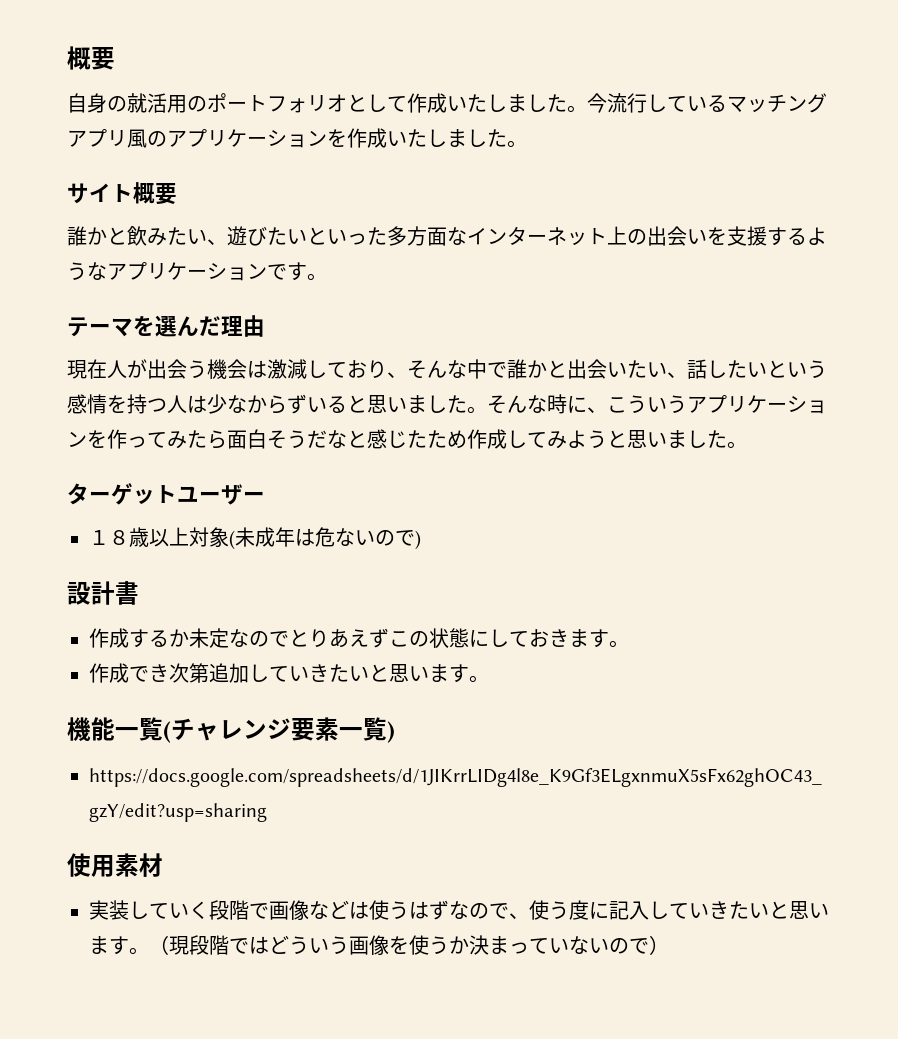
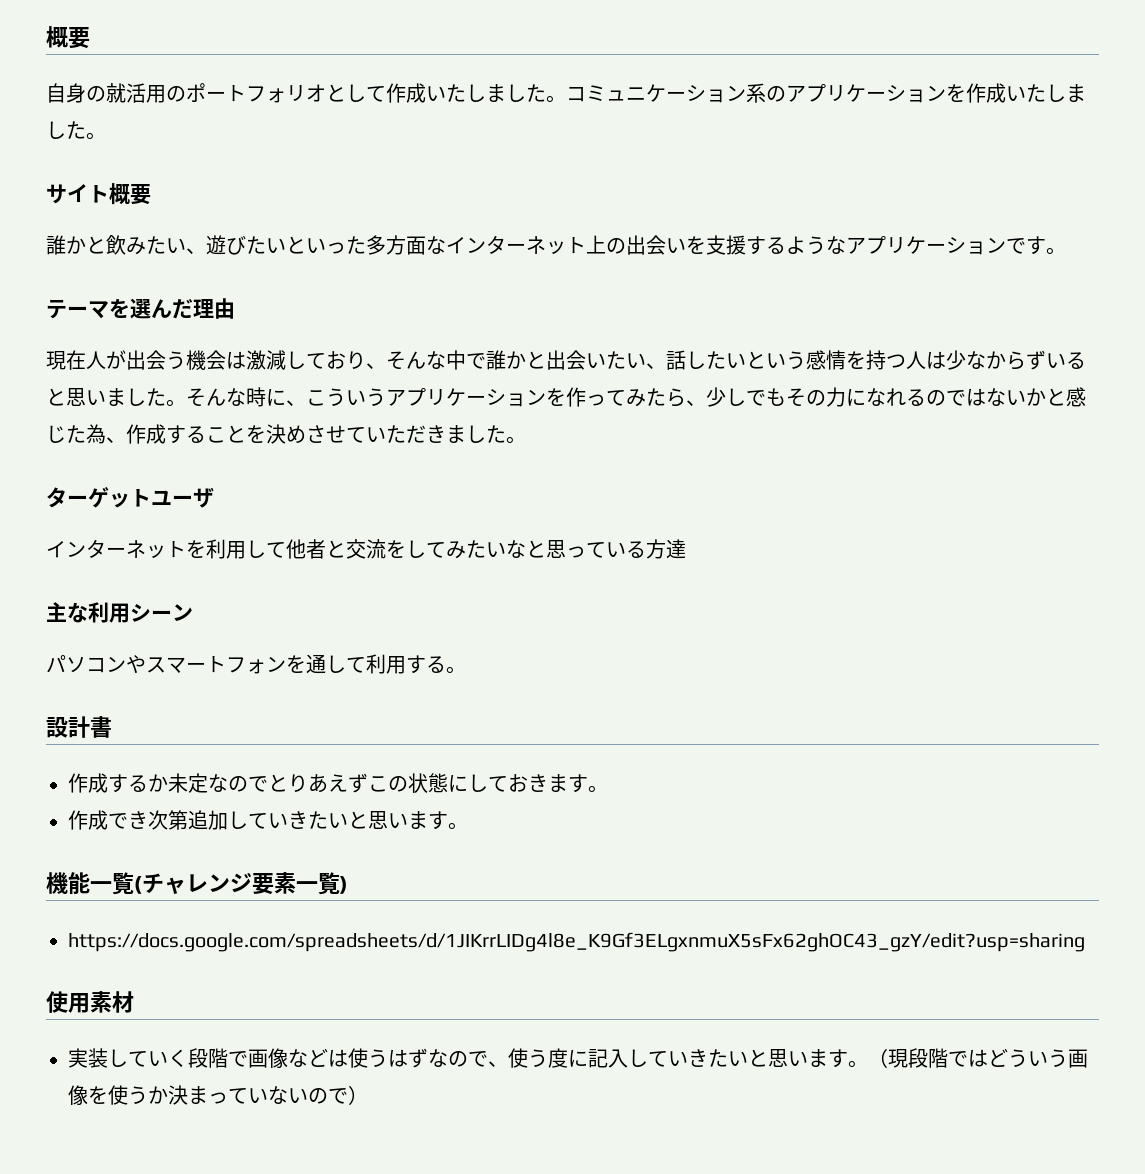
- 今流行しているマッチングアプリ風のアプリケーションを作成いたしました。
+ コミュニケーション系のアプリケーションを作成いたしました。
- そんな時に、こういうアプリケーションを作ってみたら面白そうだなと感じたため作成してみようと思いました。
+ そんな時に、こういうアプリケーションを作ってみたら、少しでもその力になれるのではないかと感じた為、作成することを決めさせていただきました。
- ターゲットユーザー
- １８歳以上対象(未成年は危ないので)
+ ターゲットユーザ
+ インターネットを利用して他者と交流をしてみたいなと思っている方達
+ 主な利用シーン
+ パソコンやスマートフォンを通して利用する。

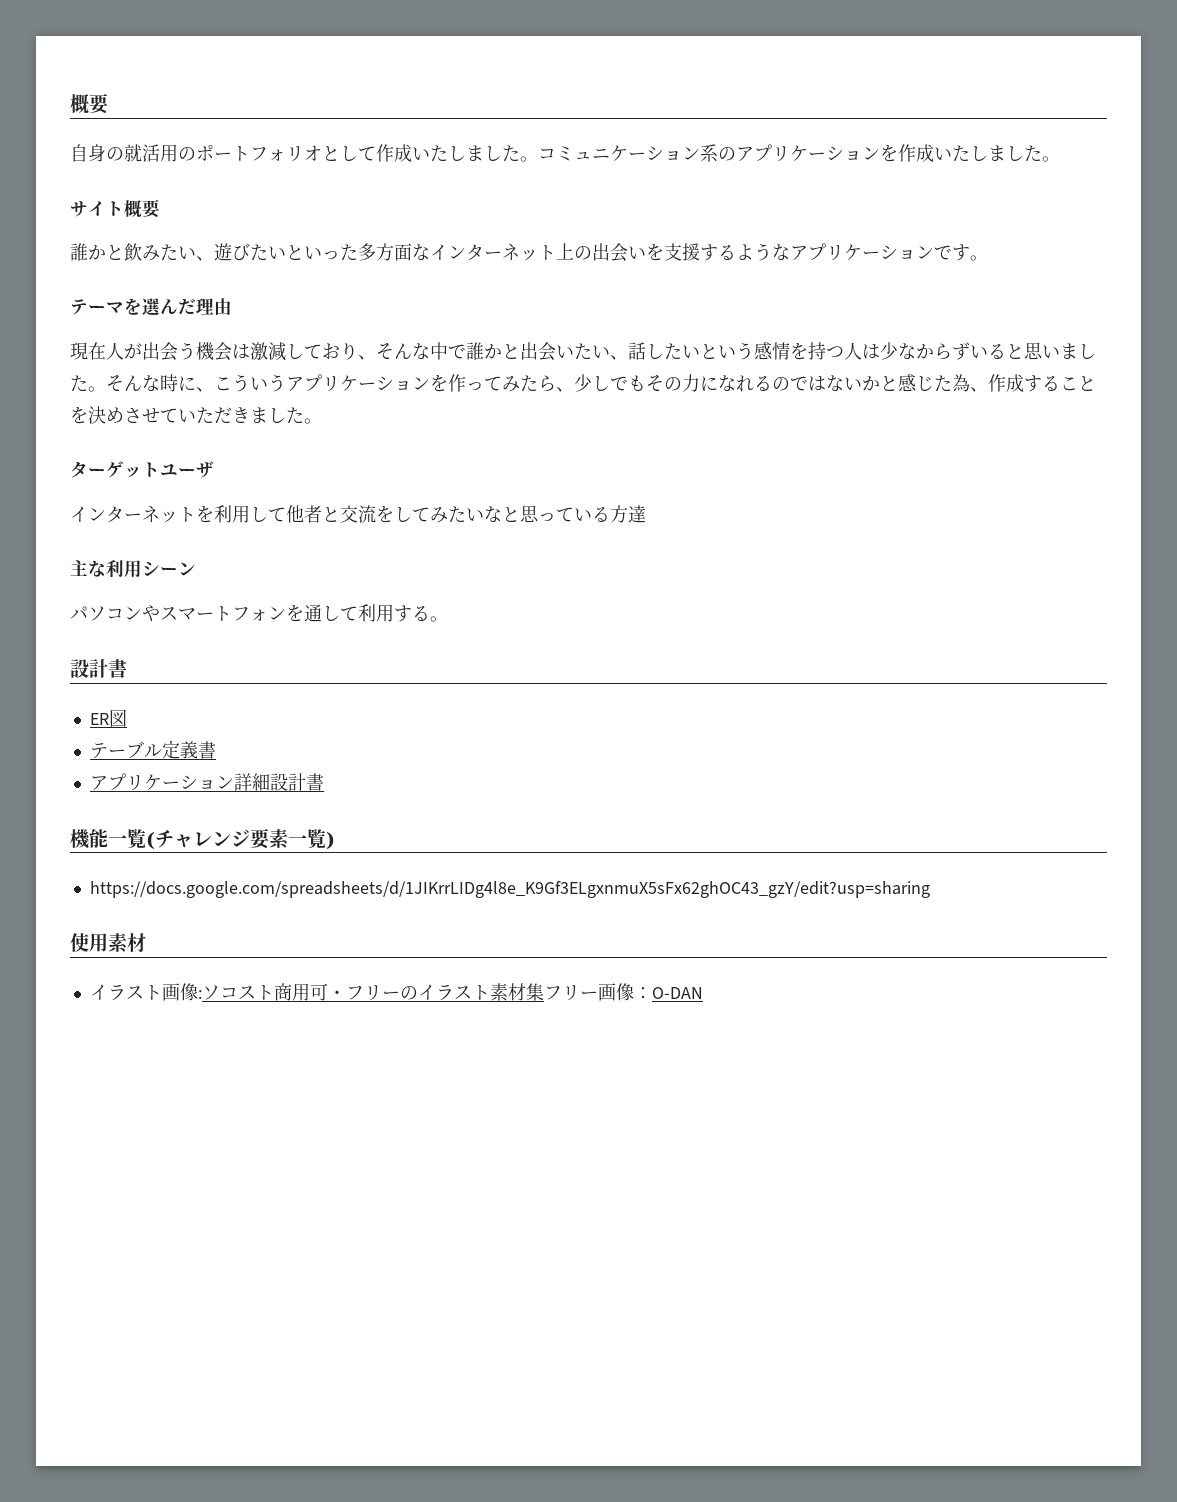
- 作成するか未定なのでとりあえずこの状態にしておきます。
- 作成でき次第追加していきたいと思います。
+ ER図
+ テーブル定義書
+ アプリケーション詳細設計書
- 実装していく段階で画像などは使うはずなので、使う度に記入していきたいと思います。（現段階ではどういう画像を使うか決まっていないので）
+ イラスト画像:ソコスト商用可・フリーのイラスト素材集フリー画像：O-DAN

